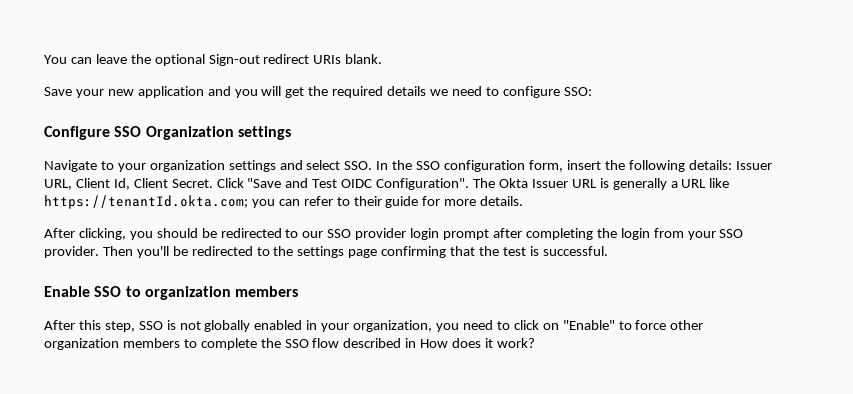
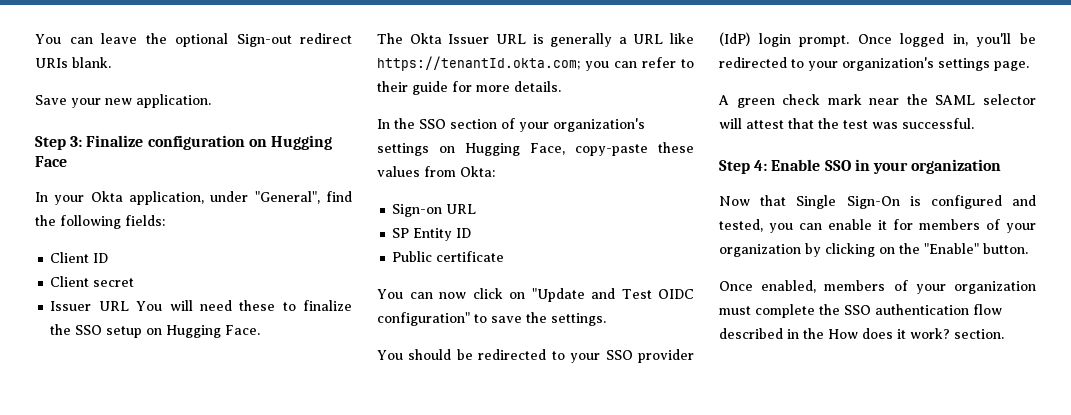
- Save your new application and you will get the required details we need to configure SSO:
- Configure SSO Organization settings
- Navigate to your organization settings and select SSO. In the SSO configuration form, insert the following details: Issuer URL, Client Id, Client Secret. Click "Save and Test OIDC Configuration". The Okta Issuer URL is generally a URL like https://tenantId.okta.com; you can refer to their guide for more details.
+ Save your new application.
+ Step 3: Finalize configuration on Hugging Face
+ In your Okta application, under "General", find the following fields:
+ Client ID
+ Client secret
+ Issuer URL You will need these to finalize the SSO setup on Hugging Face.
+ The Okta Issuer URL is generally a URL like https://tenantId.okta.com; you can refer to their guide for more details.
- After clicking, you should be redirected to our SSO provider login prompt after completing the login from your SSO provider. Then you'll be redirected to the settings page confirming that the test is successful.
+ In the SSO section of your organization's settings on Hugging Face, copy-paste these values from Okta:
+ Sign-on URL
+ SP Entity ID
+ Public certificate
+ You can now click on "Update and Test OIDC configuration" to save the settings.
+ You should be redirected to your SSO provider (IdP) login prompt. Once logged in, you'll be redirected to your organization's settings page.
+ A green check mark near the SAML selector will attest that the test was successful.
- Enable SSO to organization members
- After this step, SSO is not globally enabled in your organization, you need to click on "Enable" to force other organization members to complete the SSO flow described in How does it work?
+ Step 4: Enable SSO in your organization
+ Now that Single Sign-On is configured and tested, you can enable it for members of your organization by clicking on the "Enable" button.
+ Once enabled, members of your organization must complete the SSO authentication flow described in the How does it work? section.

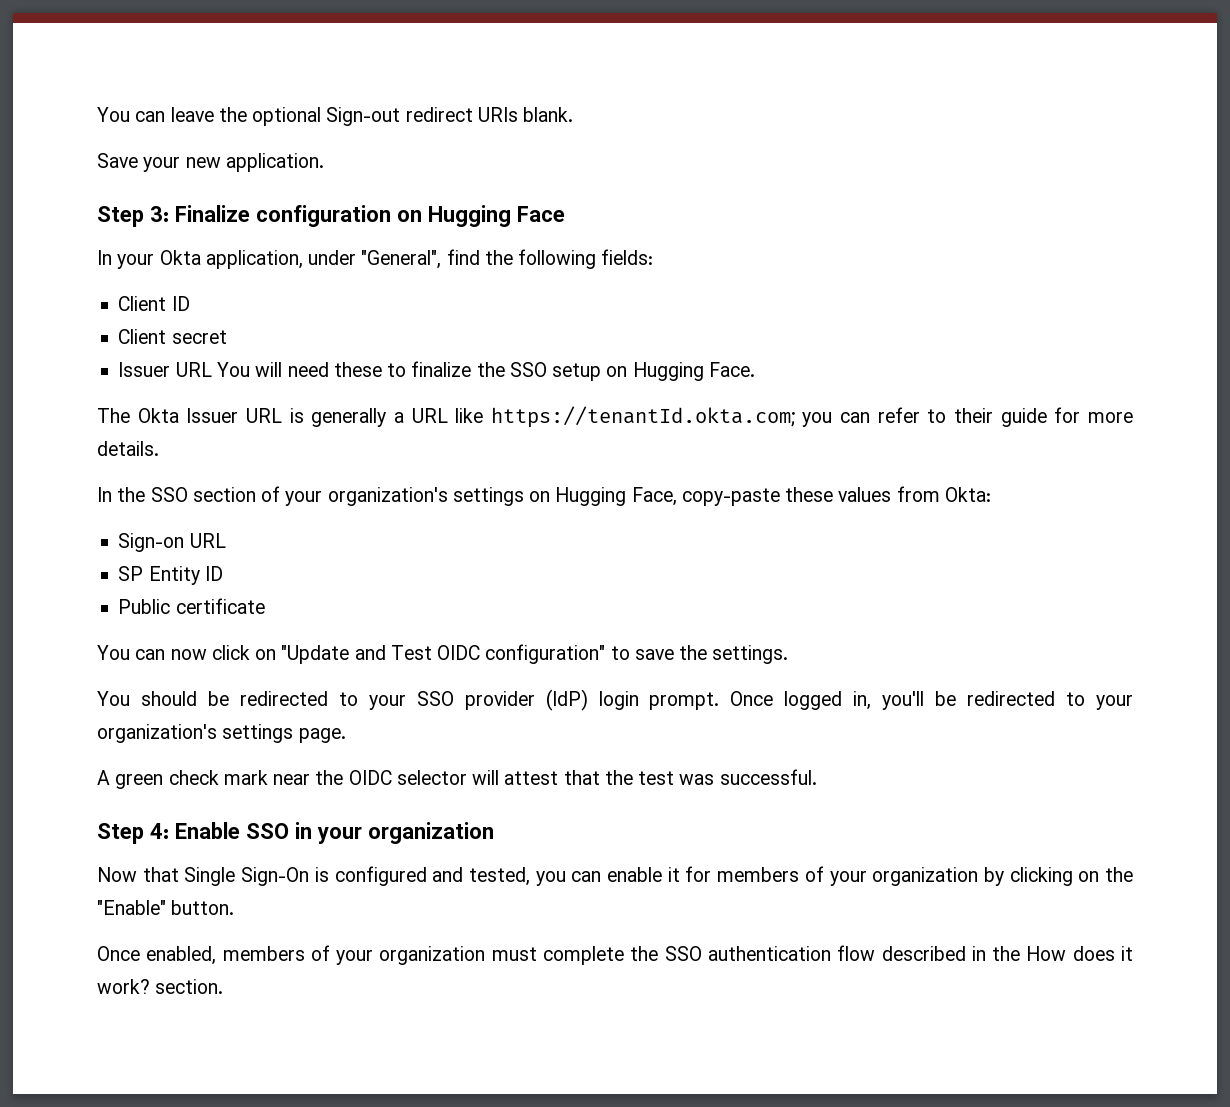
- A green check mark near the SAML selector will attest that the test was successful.
+ A green check mark near the OIDC selector will attest that the test was successful.

